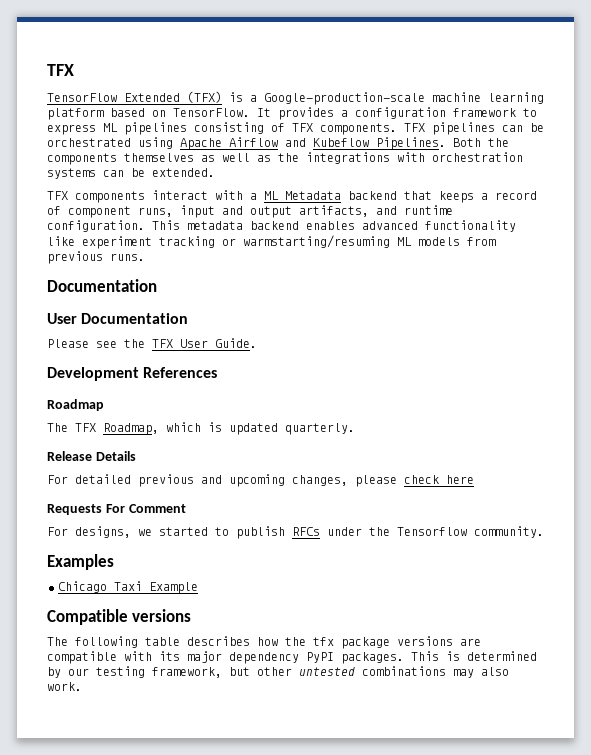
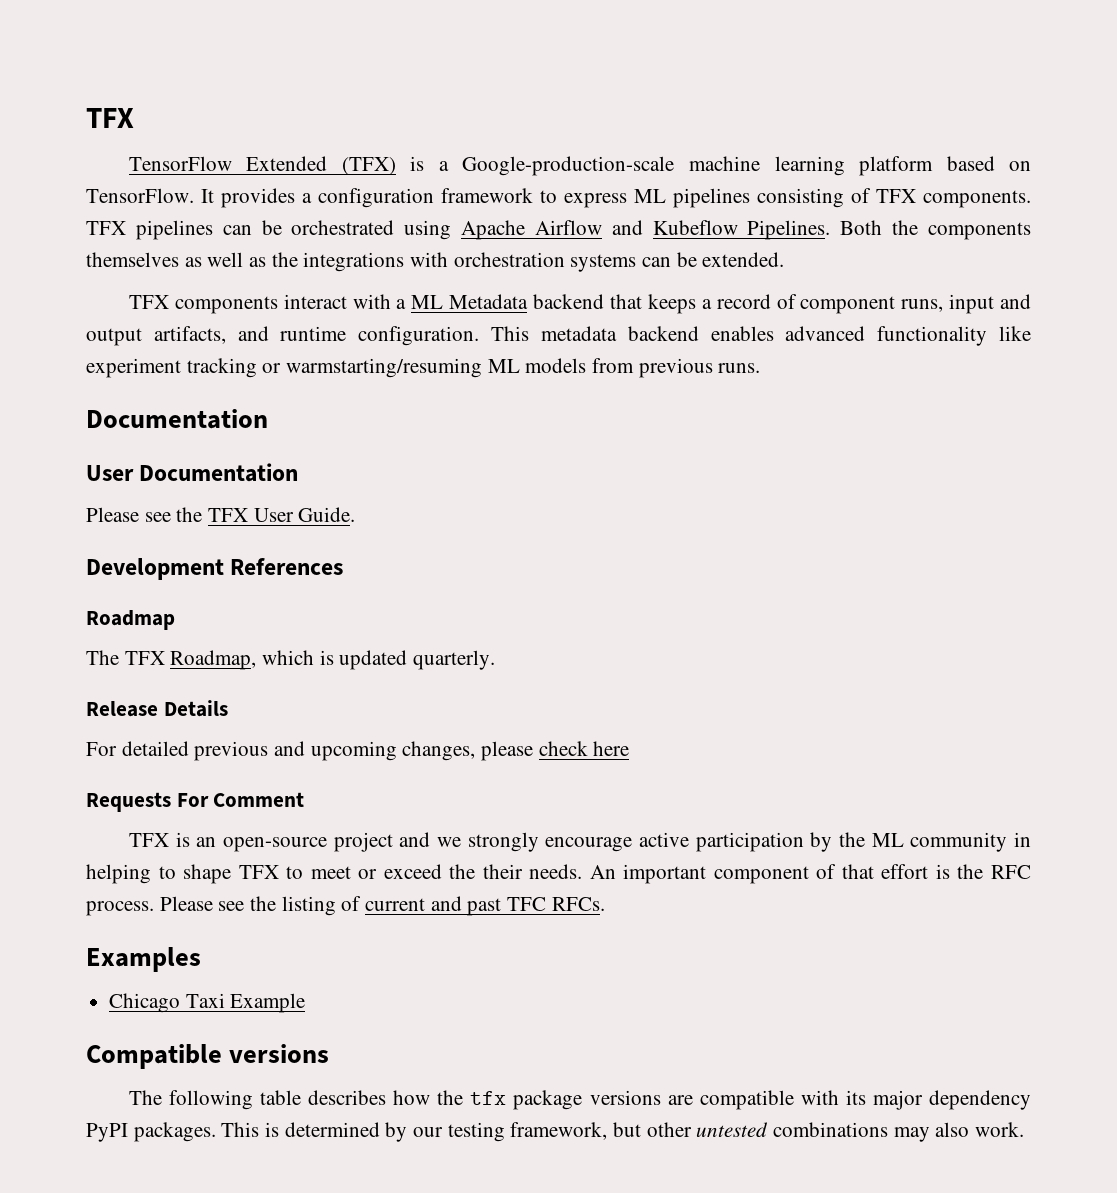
- For designs, we started to publish RFCs under the Tensorflow community.
+ TFX is an open-source project and we strongly encourage active participation by the ML community in helping to shape TFX to meet or exceed the their needs. An important component of that effort is the RFC process. Please see the listing of current and past TFC RFCs.

